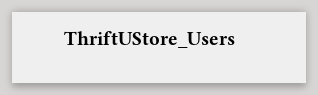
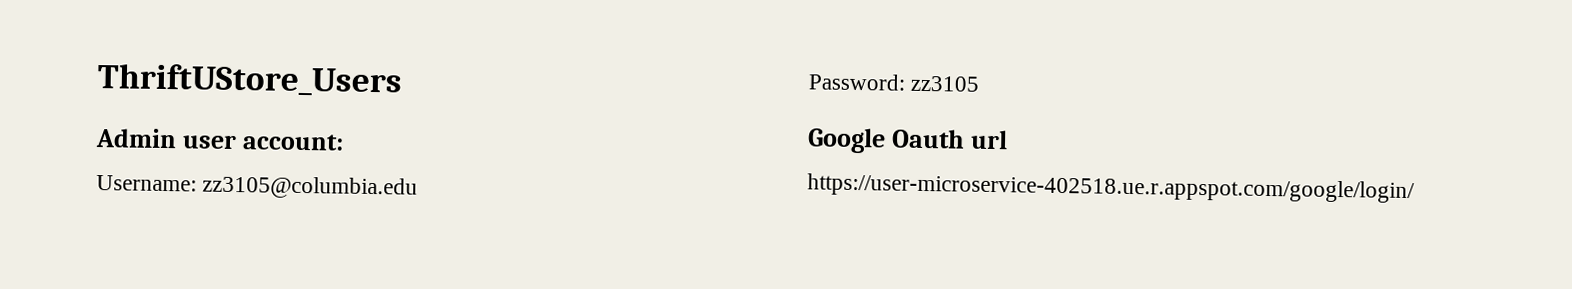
+ Admin user account:
+ Username: zz3105@columbia.edu
+ Password: zz3105
+ Google Oauth url
+ https://user-microservice-402518.ue.r.appspot.com/google/login/

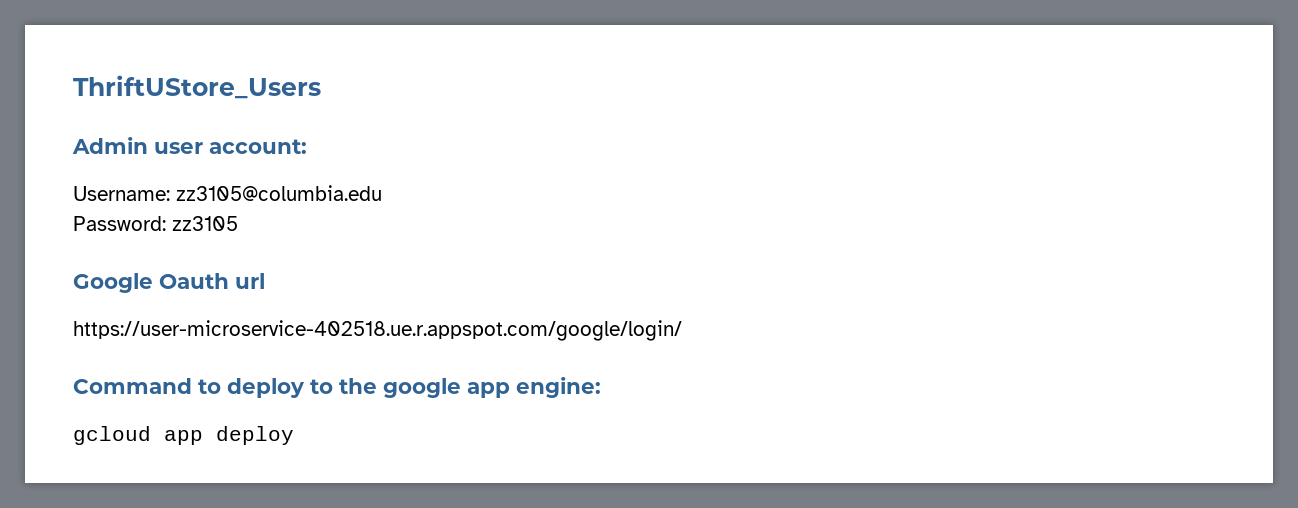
+ Command to deploy to the google app engine:
+ gcloud app deploy

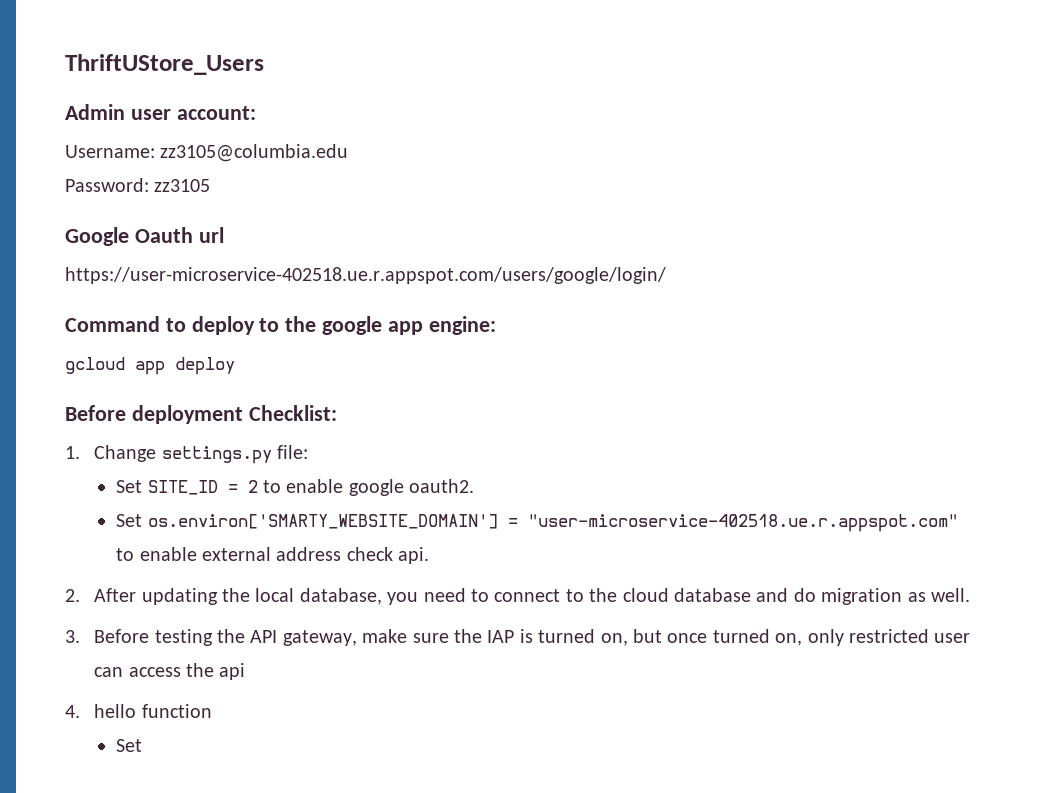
- https://user-microservice-402518.ue.r.appspot.com/google/login/
+ https://user-microservice-402518.ue.r.appspot.com/users/google/login/
+ Before deployment Checklist:
+ 1. Change settings.py file:
+ Set SITE_ID = 2 to enable google oauth2.
+ Set os.environ['SMARTY_WEBSITE_DOMAIN'] = "user-microservice-402518.ue.r.appspot.com" to enable external address check api.
+ 2. After updating the local database, you need to connect to the cloud database and do migration as well.
+ 3. Before testing the API gateway, make sure the IAP is turned on, but once turned on, only restricted user can access the api
+ 4. hello function
+ Set

